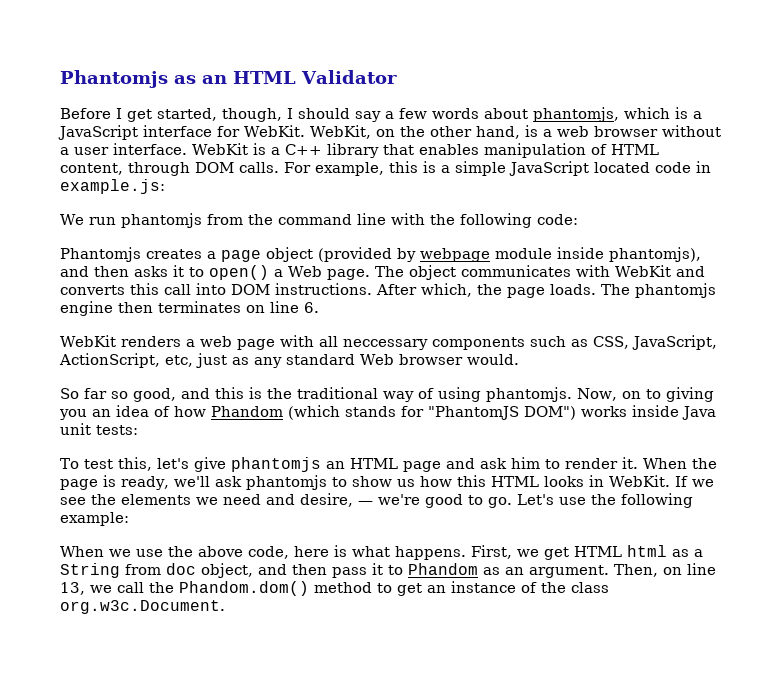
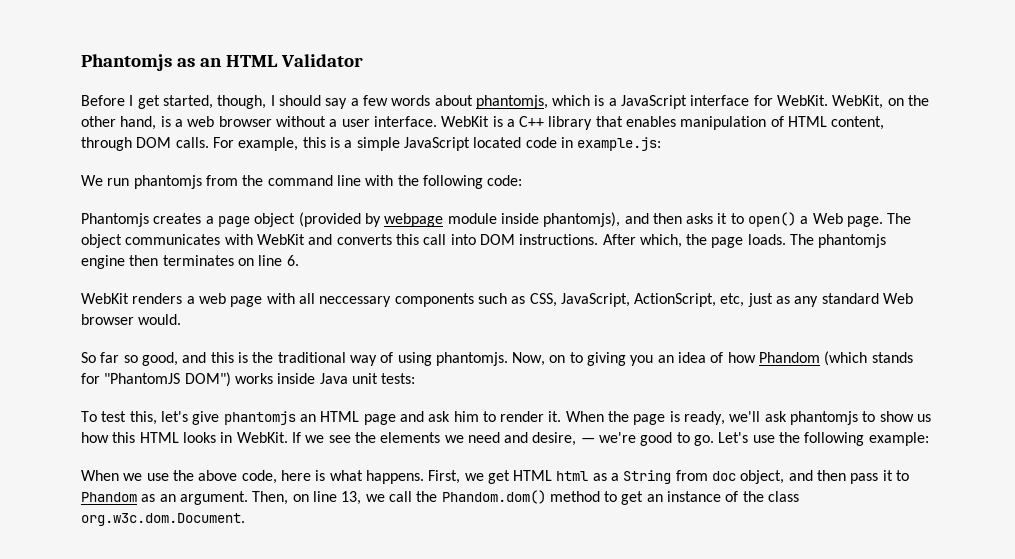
- Then, on line 13, we call the Phandom.dom() method to get an instance of the class org.w3c.Document.
+ Then, on line 13, we call the Phandom.dom() method to get an instance of the class org.w3c.dom.Document.

